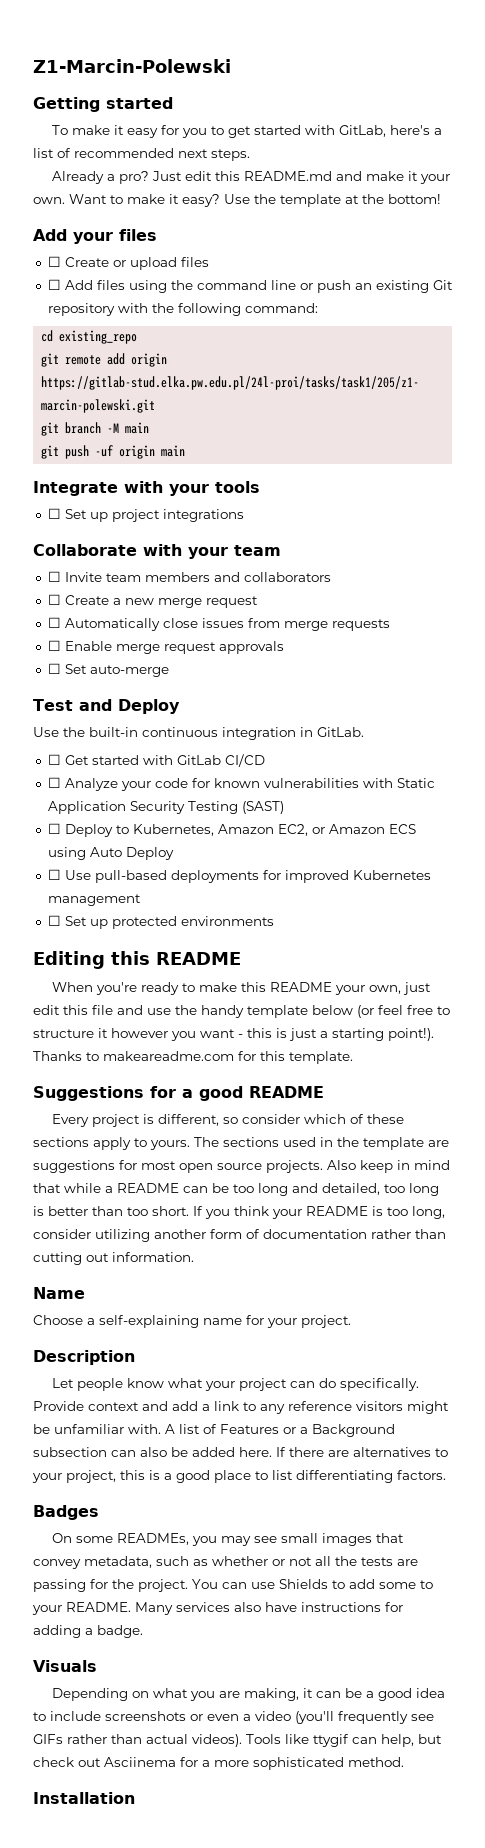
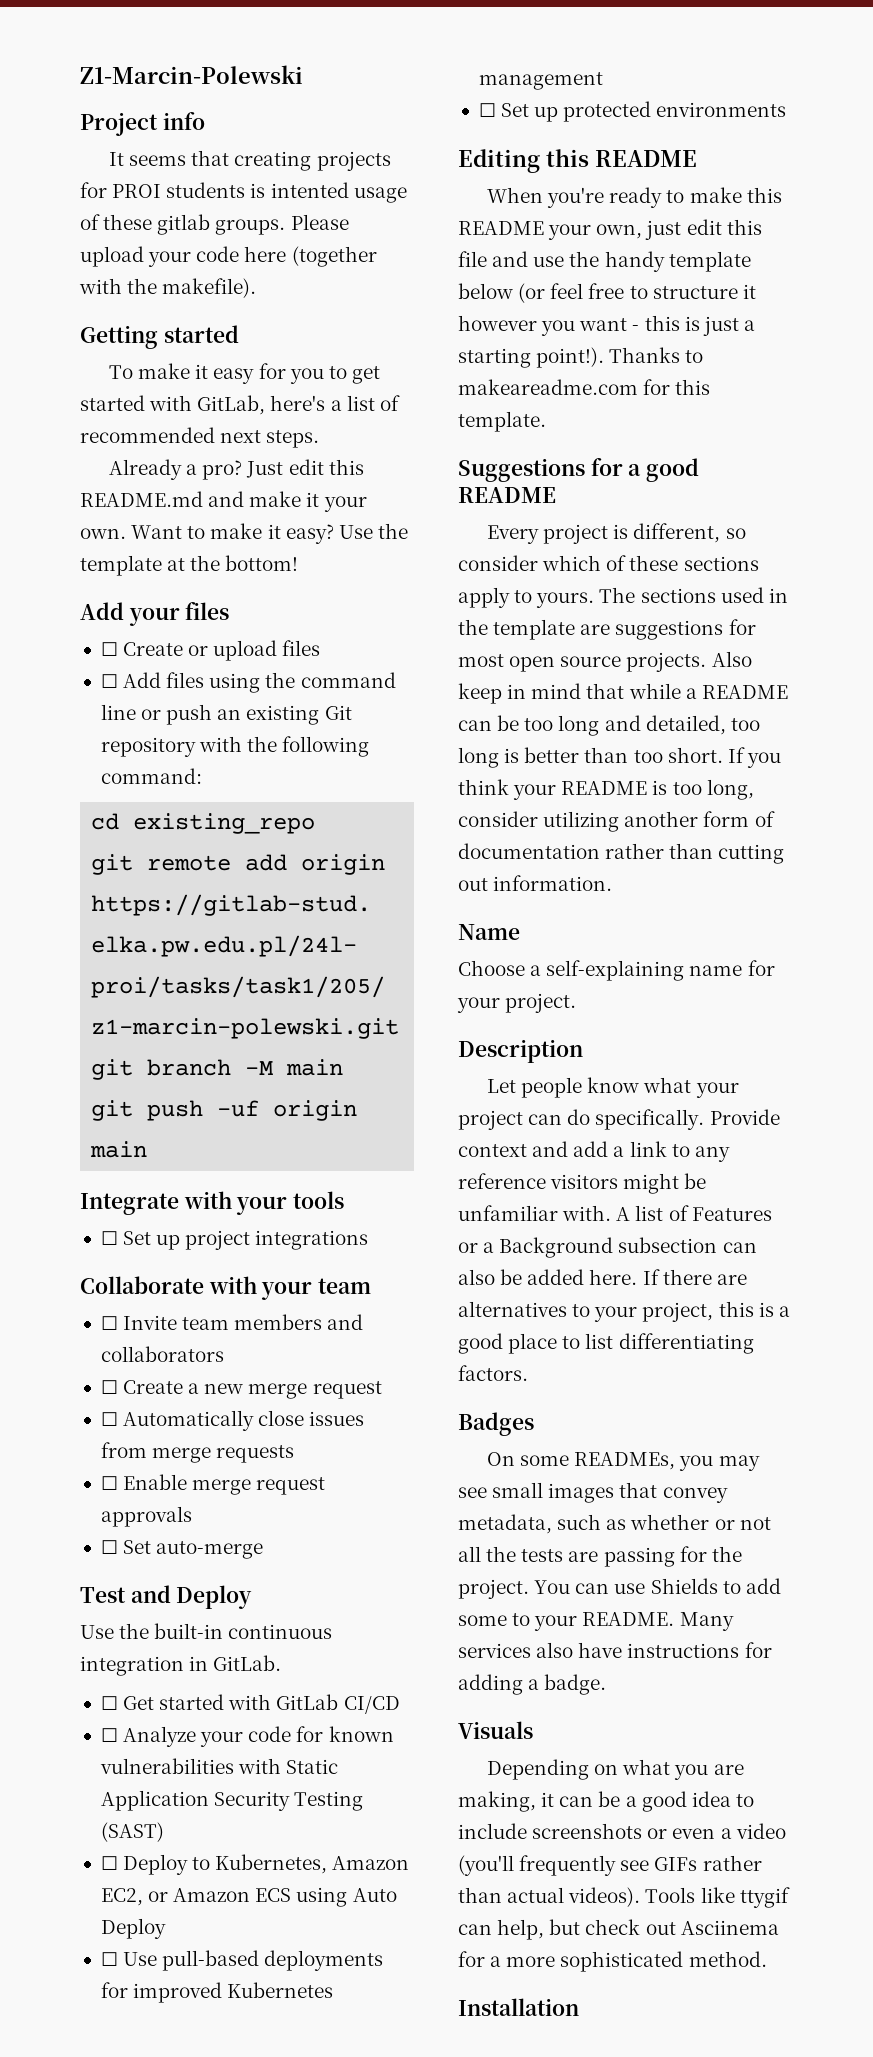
+ Project info
+ It seems that creating projects for PROI students is intented usage of these gitlab groups. Please upload your code here (together with the makefile).

